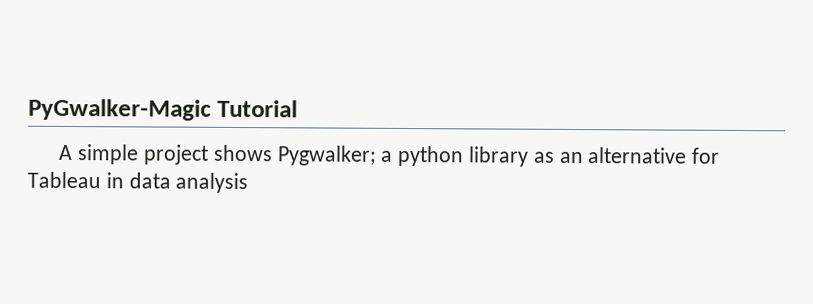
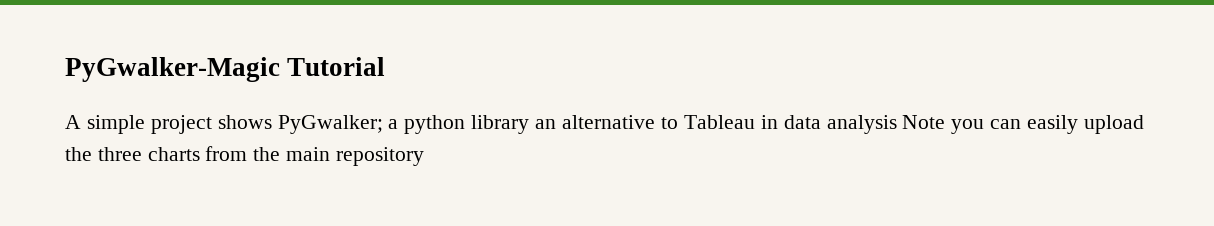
- A simple project shows Pygwalker; a python library as an alternative for Tableau in data analysis
+ A simple project shows PyGwalker; a python library an alternative to Tableau in data analysis Note you can easily upload the three charts from the main repository

